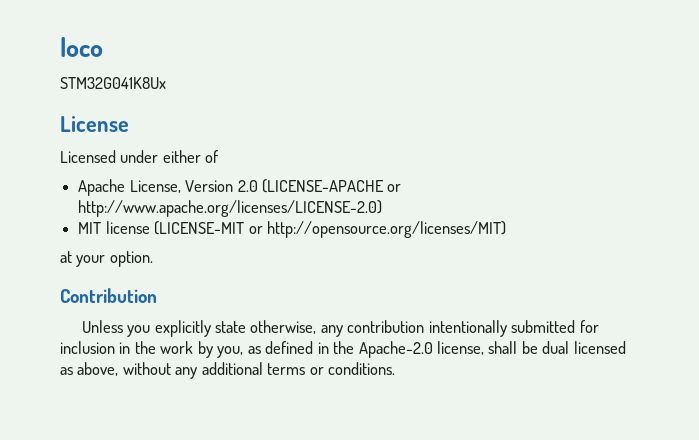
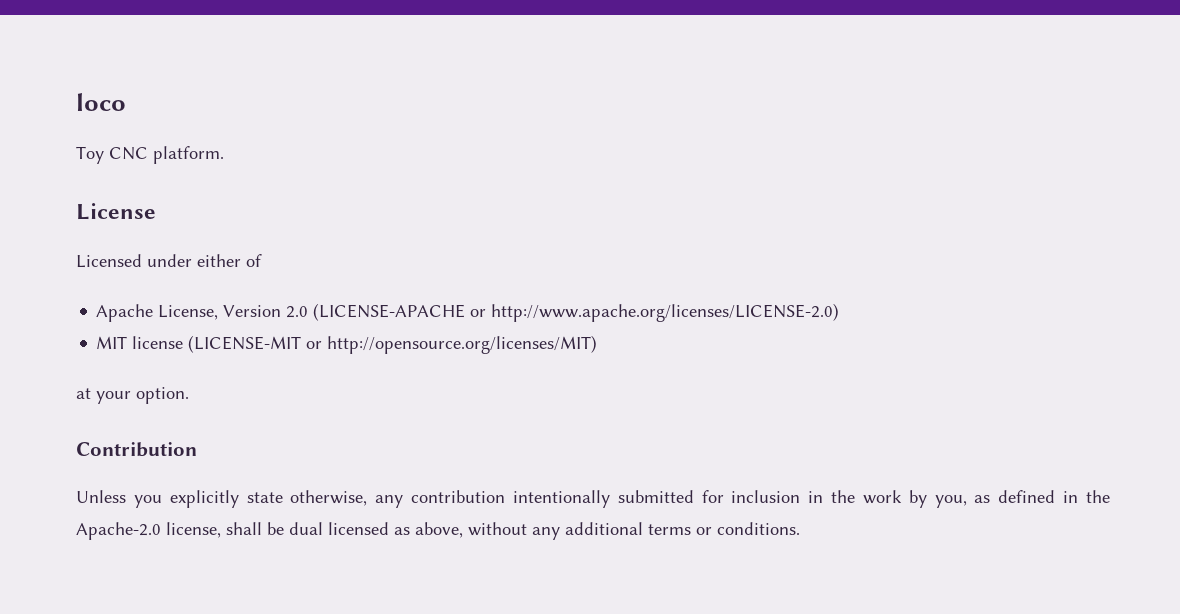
- STM32G041K8Ux
+ Toy CNC platform.

